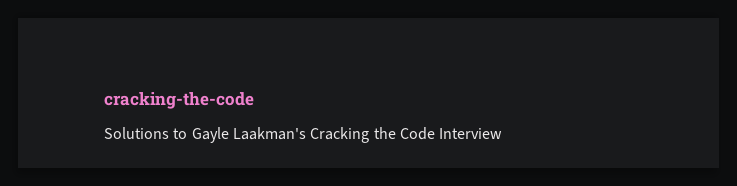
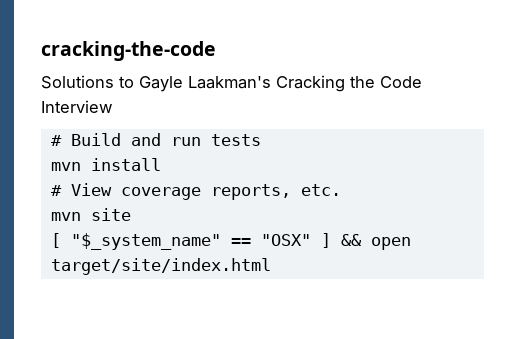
+ # Build and run tests
+ mvn install
+ # View coverage reports, etc.
+ mvn site
+ [ "$_system_name" == "OSX" ] && open target/site/index.html

